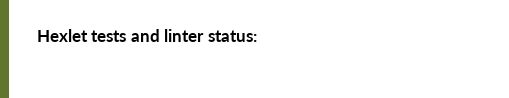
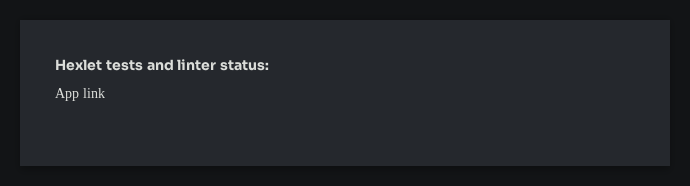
+ App link

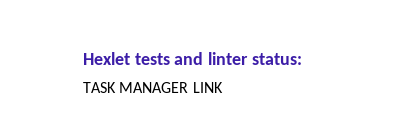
- App link
+ TASK MANAGER LINK

